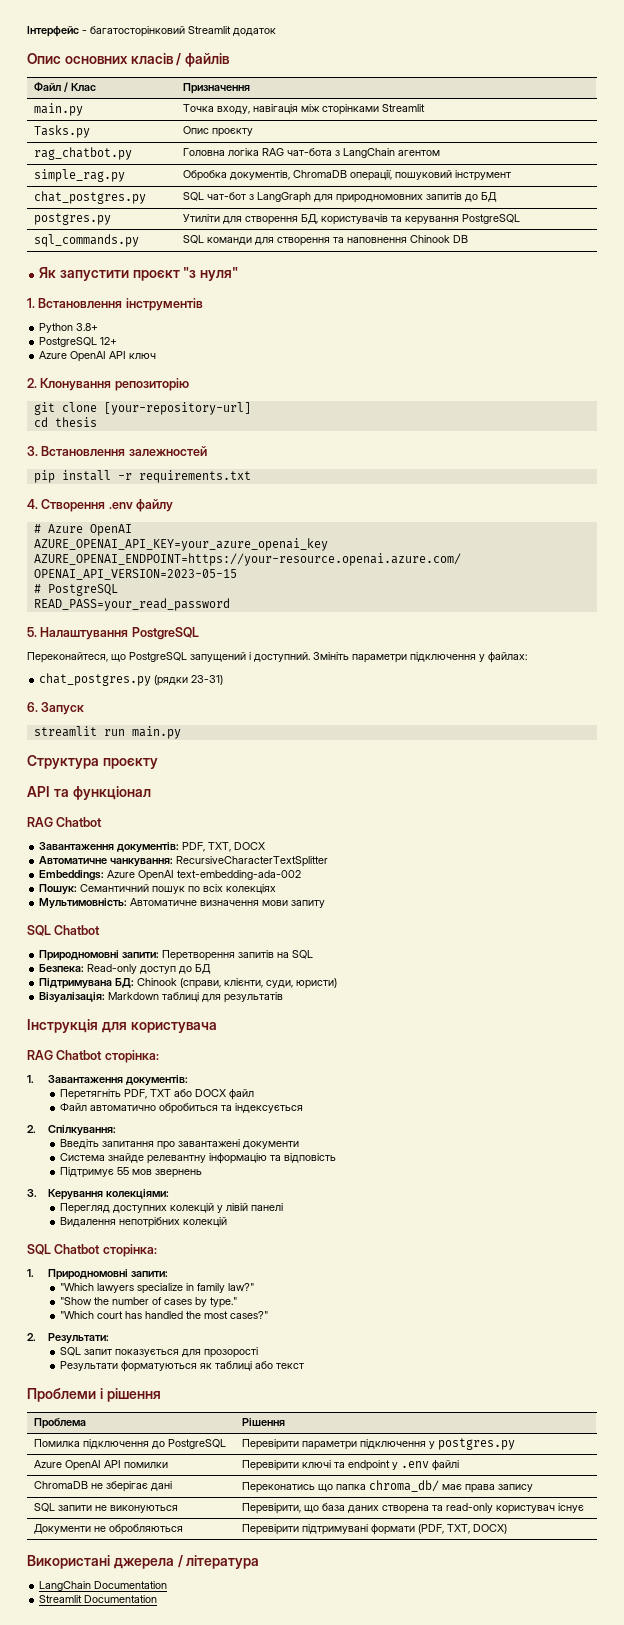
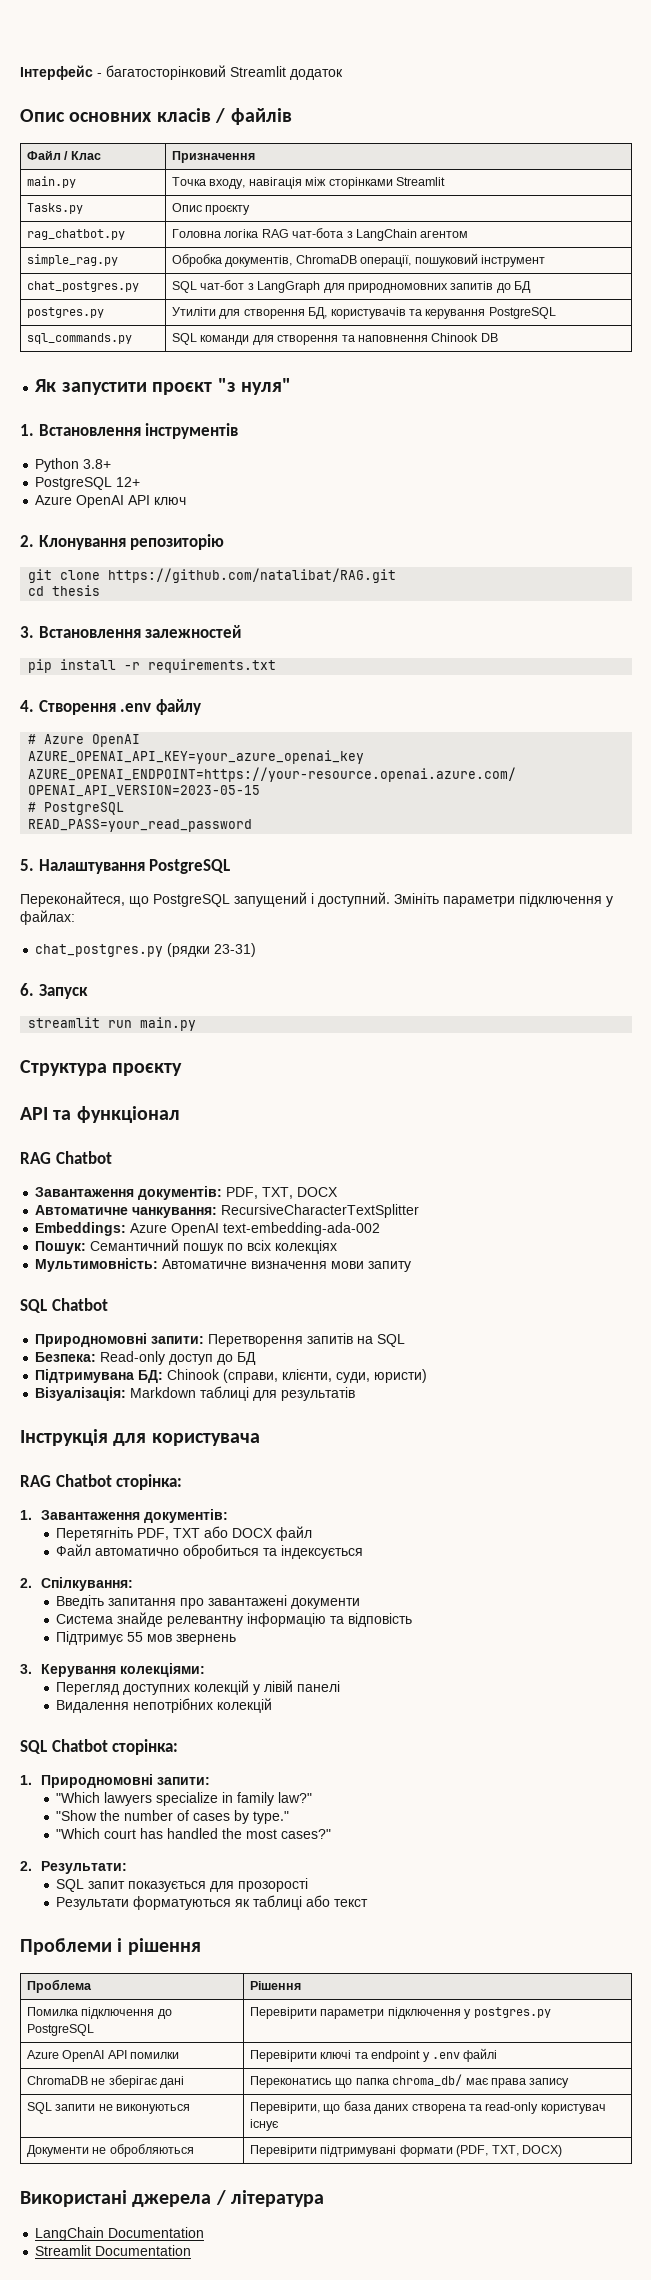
- git clone [your-repository-url]
+ git clone https://github.com/natalibat/RAG.git

